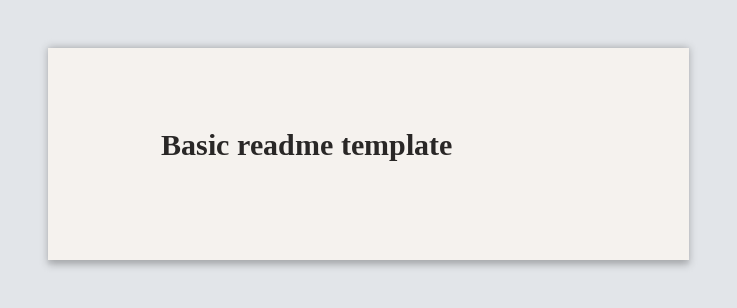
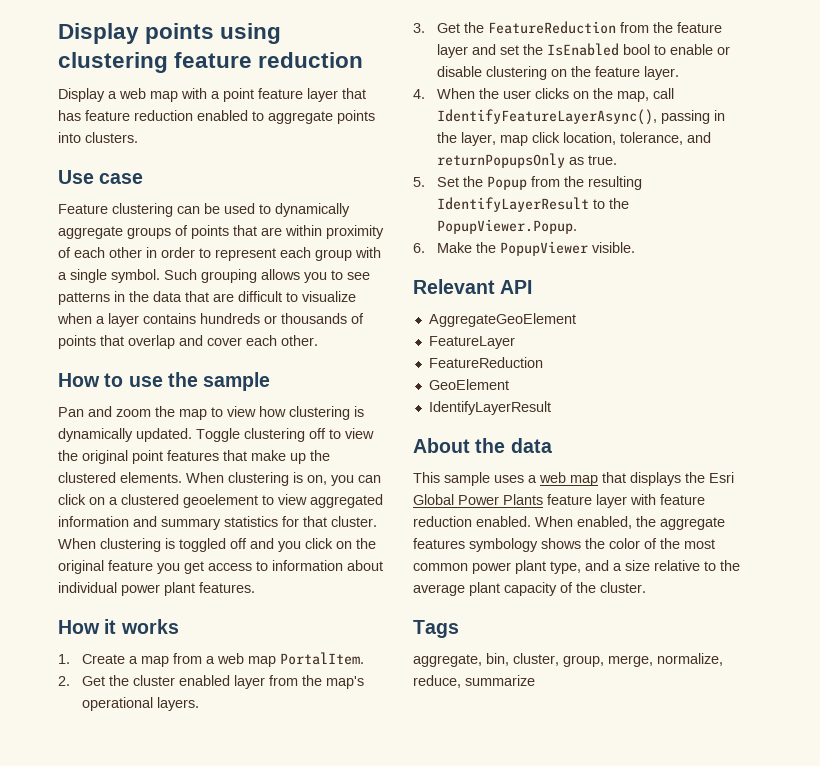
- Basic readme template
+ Display points using clustering feature reduction
+ Display a web map with a point feature layer that has feature reduction enabled to aggregate points into clusters.
+ Use case
+ Feature clustering can be used to dynamically aggregate groups of points that are within proximity of each other in order to represent each group with a single symbol. Such grouping allows you to see patterns in the data that are difficult to visualize when a layer contains hundreds or thousands of points that overlap and cover each other.
+ How to use the sample
+ Pan and zoom the map to view how clustering is dynamically updated. Toggle clustering off to view the original point features that make up the clustered elements. When clustering is on, you can click on a clustered geoelement to view aggregated information and summary statistics for that cluster. When clustering is toggled off and you click on the original feature you get access to information about individual power plant features.
+ How it works
+ 1. Create a map from a web map PortalItem.
+ 2. Get the cluster enabled layer from the map's operational layers.
+ 3. Get the FeatureReduction from the feature layer and set the IsEnabled bool to enable or disable clustering on the feature layer.
+ 4. When the user clicks on the map, call IdentifyFeatureLayerAsync(), passing in the layer, map click location, tolerance, and returnPopupsOnly as true.
+ 5. Set the Popup from the resulting IdentifyLayerResult to the PopupViewer.Popup.
+ 6. Make the PopupViewer visible.
+ Relevant API
+ AggregateGeoElement
+ FeatureLayer
+ FeatureReduction
+ GeoElement
+ IdentifyLayerResult
+ About the data
+ This sample uses a web map that displays the Esri Global Power Plants feature layer with feature reduction enabled. When enabled, the aggregate features symbology shows the color of the most common power plant type, and a size relative to the average plant capacity of the cluster.
+ Tags
+ aggregate, bin, cluster, group, merge, normalize, reduce, summarize

